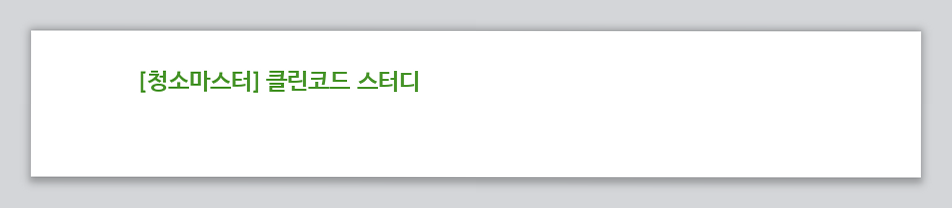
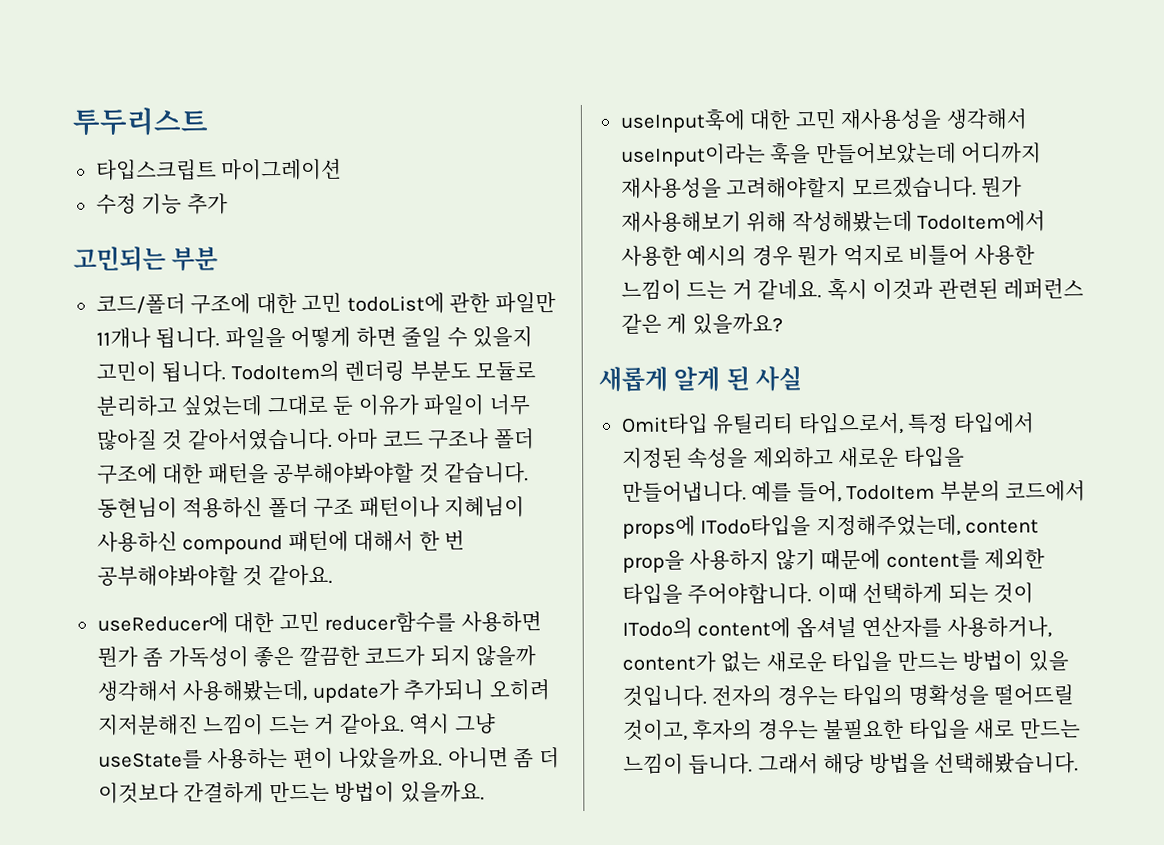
- [청소마스터] 클린코드 스터디
+ 투두리스트
+ 타입스크립트 마이그레이션
+ 수정 기능 추가
+ 고민되는 부분
+ 코드/폴더 구조에 대한 고민 todoList에 관한 파일만 11개나 됩니다. 파일을 어떻게 하면 줄일 수 있을지 고민이 됩니다. TodoItem의 렌더링 부분도 모듈로 분리하고 싶었는데 그대로 둔 이유가 파일이 너무 많아질 것 같아서였습니다. 아마 코드 구조나 폴더 구조에 대한 패턴을 공부해야봐야할 것 같습니다. 동현님이 적용하신 폴더 구조 패턴이나 지혜님이 사용하신 compound 패턴에 대해서 한 번 공부해야봐야할 것 같아요.
+ useReducer에 대한 고민 reducer함수를 사용하면 뭔가 좀 가독성이 좋은 깔끔한 코드가 되지 않을까 생각해서 사용해봤는데, update가 추가되니 오히려 지저분해진 느낌이 드는 거 같아요. 역시 그냥 useState를 사용하는 편이 나았을까요. 아니면 좀 더 이것보다 간결하게 만드는 방법이 있을까요.
+ useInput훅에 대한 고민 재사용성을 생각해서 useInput이라는 훅을 만들어보았는데 어디까지 재사용성을 고려해야할지 모르겠습니다. 뭔가 재사용해보기 위해 작성해봤는데 TodoItem에서 사용한 예시의 경우 뭔가 억지로 비틀어 사용한 느낌이 드는 거 같네요. 혹시 이것과 관련된 레퍼런스 같은 게 있을까요?
+ 새롭게 알게 된 사실
+ Omit타입 유틸리티 타입으로서, 특정 타입에서 지정된 속성을 제외하고 새로운 타입을 만들어냅니다. 예를 들어, TodoItem 부분의 코드에서 props에 ITodo타입을 지정해주었는데, content prop을 사용하지 않기 때문에 content를 제외한 타입을 주어야합니다. 이때 선택하게 되는 것이 ITodo의 content에 옵셔널 연산자를 사용하거나, content가 없는 새로운 타입을 만드는 방법이 있을 것입니다. 전자의 경우는 타입의 명확성을 떨어뜨릴 것이고, 후자의 경우는 불필요한 타입을 새로 만드는 느낌이 듭니다. 그래서 해당 방법을 선택해봤습니다.

